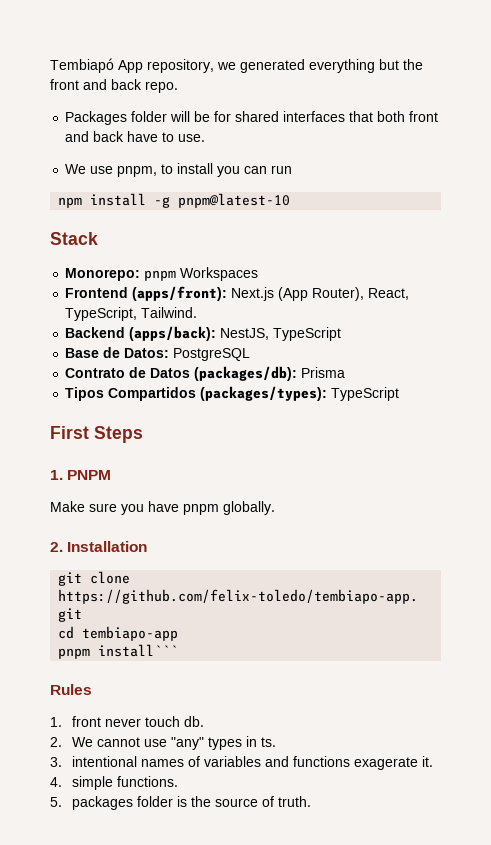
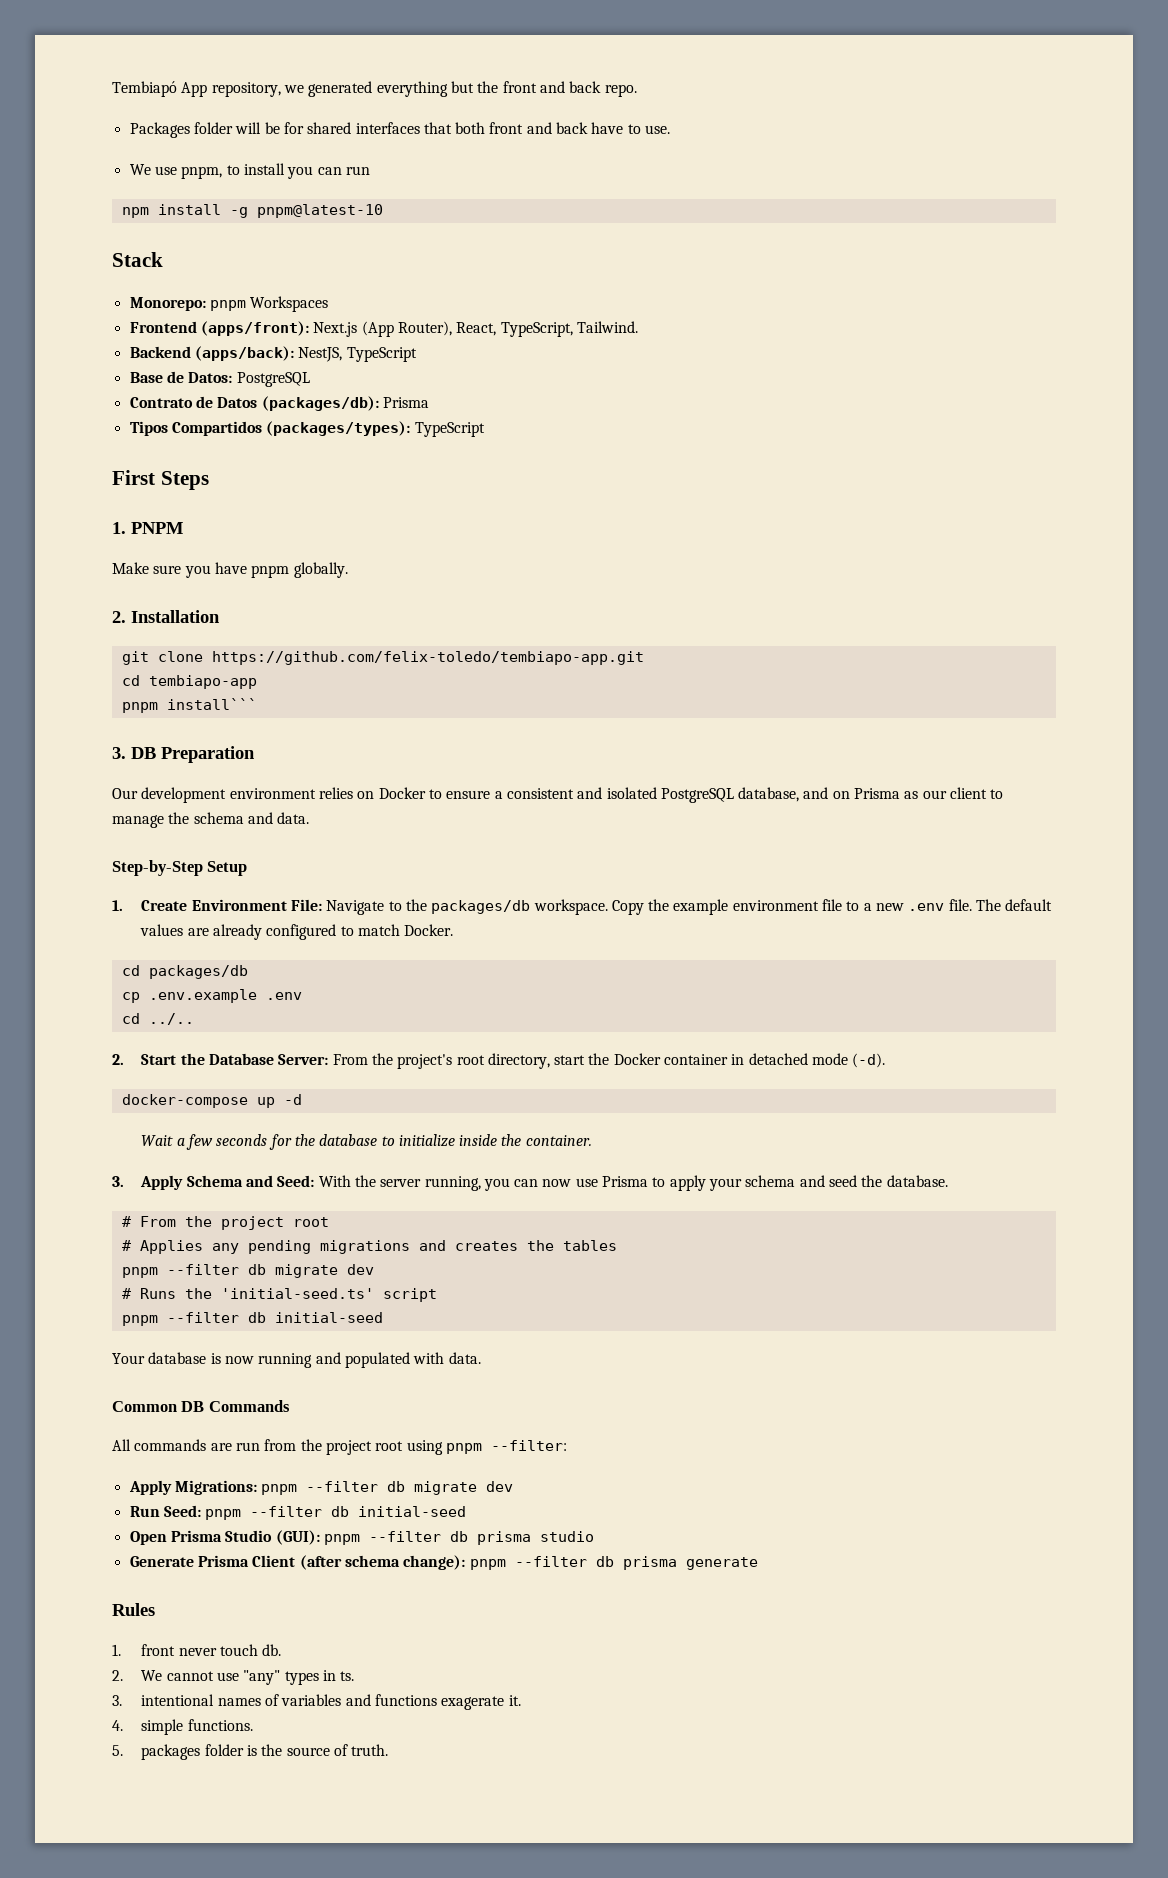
+ 3. DB Preparation
+ Our development environment relies on Docker to ensure a consistent and isolated PostgreSQL database, and on Prisma as our client to manage the schema and data.
+ Step-by-Step Setup
+ 1. Create Environment File: Navigate to the packages/db workspace. Copy the example environment file to a new .env file. The default values are already configured to match Docker.
+ cd packages/db
+ cp .env.example .env
+ cd ../..
+ 2. Start the Database Server: From the project's root directory, start the Docker container in detached mode (-d).
+ docker-compose up -d
+ Wait a few seconds for the database to initialize inside the container.
+ 3. Apply Schema and Seed: With the server running, you can now use Prisma to apply your schema and seed the database.
+ # From the project root
+ # Applies any pending migrations and creates the tables
+ pnpm --filter db migrate dev
+ # Runs the 'initial-seed.ts' script
+ pnpm --filter db initial-seed
+ Your database is now running and populated with data.
+ Common DB Commands
+ All commands are run from the project root using pnpm --filter:
+ Apply Migrations: pnpm --filter db migrate dev
+ Run Seed: pnpm --filter db initial-seed
+ Open Prisma Studio (GUI): pnpm --filter db prisma studio
+ Generate Prisma Client (after schema change): pnpm --filter db prisma generate

